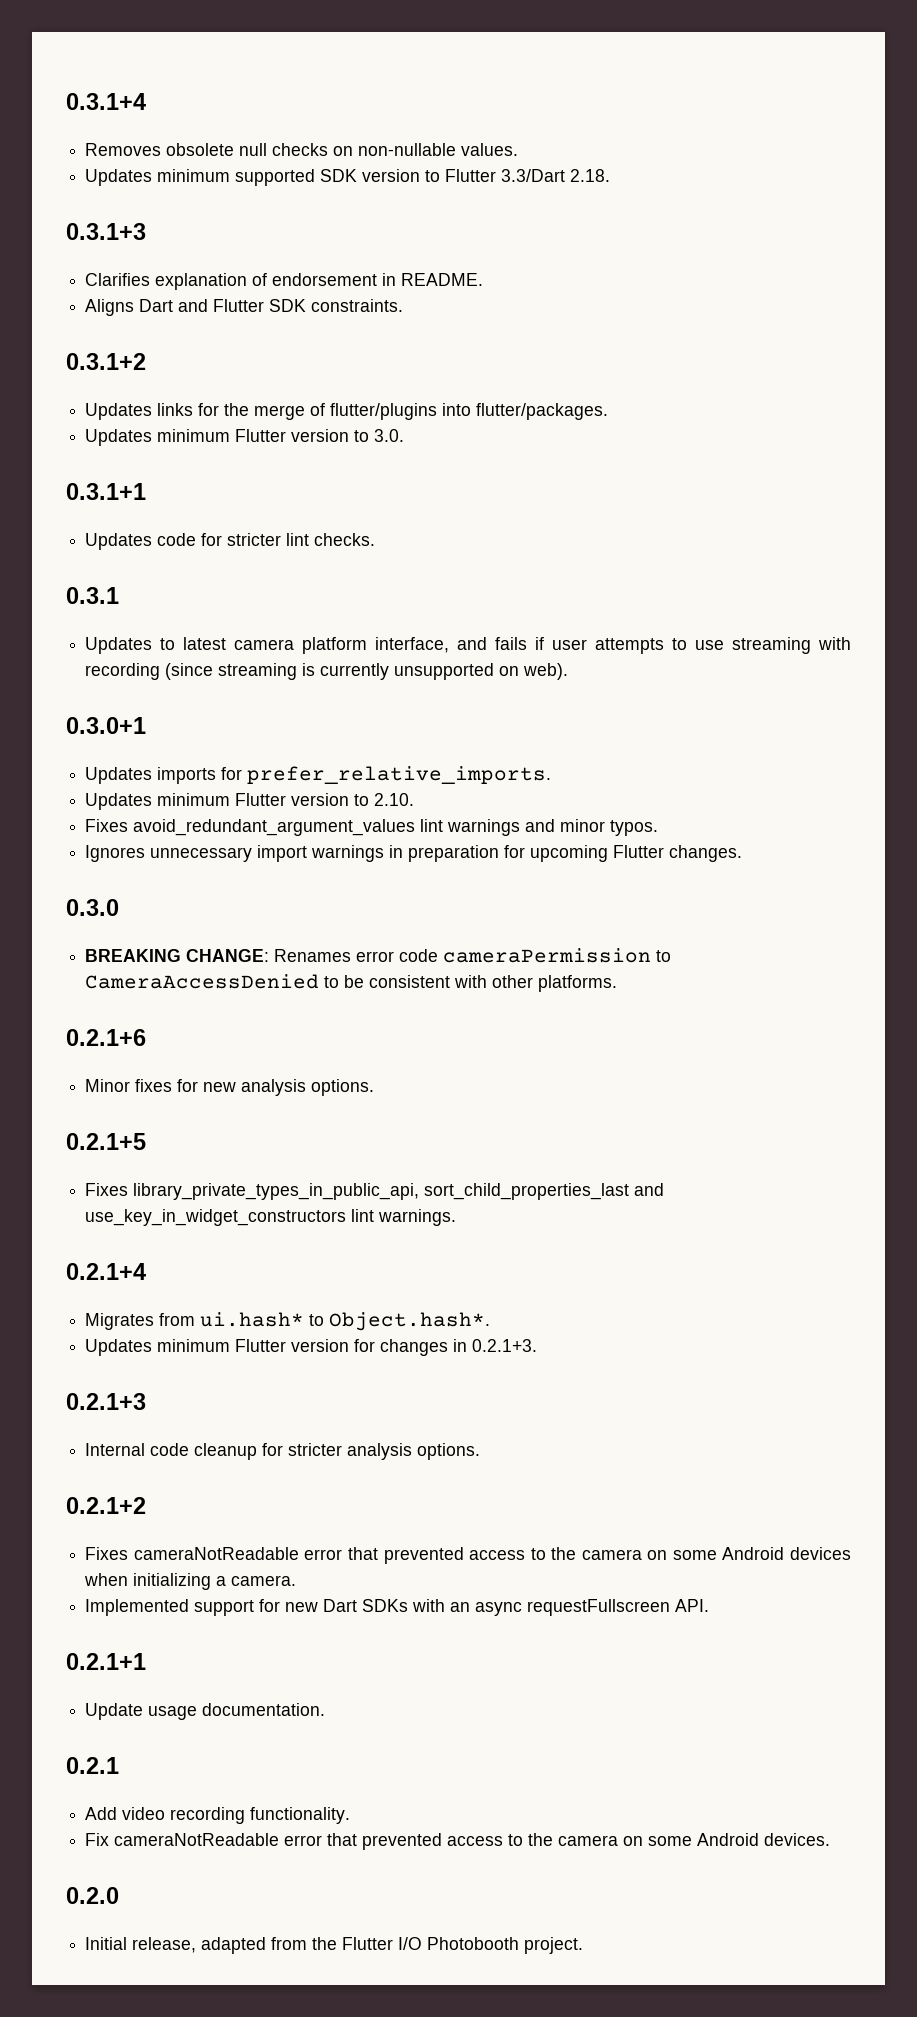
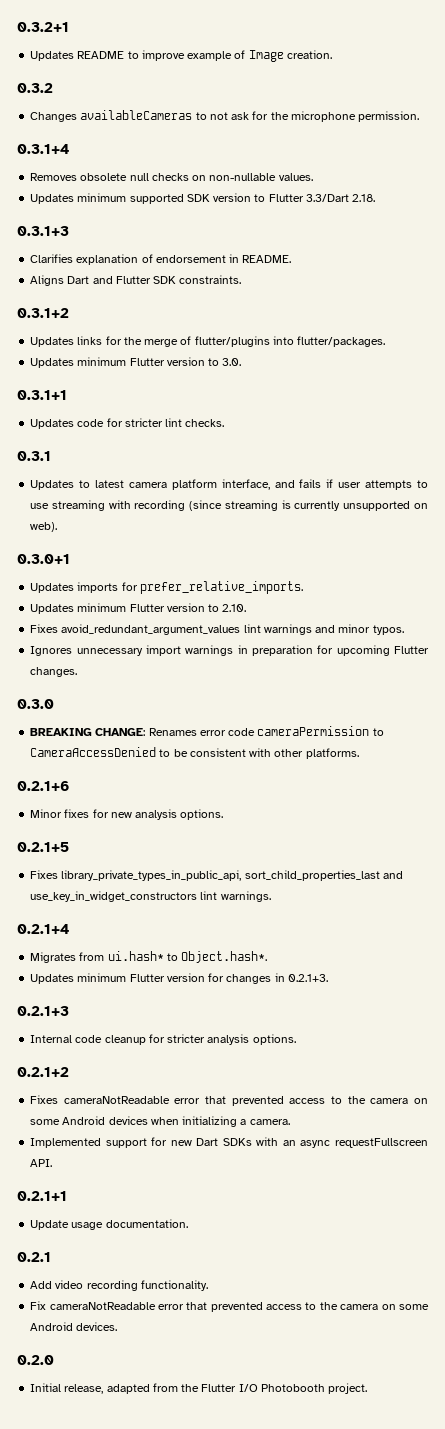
+ 0.3.2+1
+ Updates README to improve example of Image creation.
+ 0.3.2
+ Changes availableCameras to not ask for the microphone permission.

